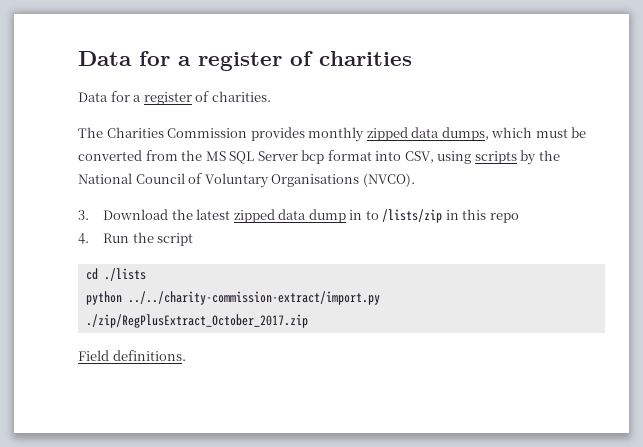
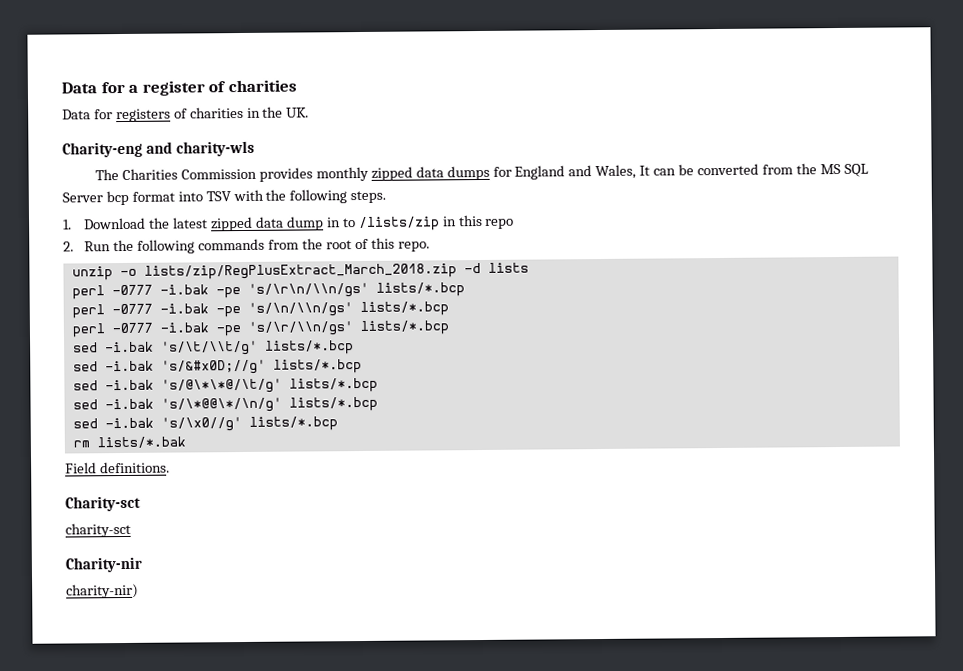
- Data for a register of charities.
+ Data for registers of charities in the UK.
+ Charity-eng and charity-wls
- The Charities Commission provides monthly zipped data dumps, which must be converted from the MS SQL Server bcp format into CSV, using scripts by the National Council of Voluntary Organisations (NVCO).
- 3. Download the latest zipped data dump in to /lists/zip in this repo
+ The Charities Commission provides monthly zipped data dumps for England and Wales, It can be converted from the MS SQL Server bcp format into TSV with the following steps.
+ 1. Download the latest zipped data dump in to /lists/zip in this repo
- 4. Run the script
- cd ./lists
- python ../../charity-commission-extract/import.py ./zip/RegPlusExtract_October_2017.zip
+ 2. Run the following commands from the root of this repo.
+ unzip -o lists/zip/RegPlusExtract_March_2018.zip -d lists
+ perl -0777 -i.bak -pe 's/\r\n/\\n/gs' lists/*.bcp
+ perl -0777 -i.bak -pe 's/\n/\\n/gs' lists/*.bcp
+ perl -0777 -i.bak -pe 's/\r/\\n/gs' lists/*.bcp
+ sed -i.bak 's/\t/\\t/g' lists/*.bcp
+ sed -i.bak 's/&#x0D;//g' lists/*.bcp
+ sed -i.bak 's/@\*\*@/\t/g' lists/*.bcp
+ sed -i.bak 's/\*@@\*/\n/g' lists/*.bcp
+ sed -i.bak 's/\x0//g' lists/*.bcp
+ rm lists/*.bak
  Field definitions.
+ Charity-sct
+ charity-sct
+ Charity-nir
+ charity-nir)

